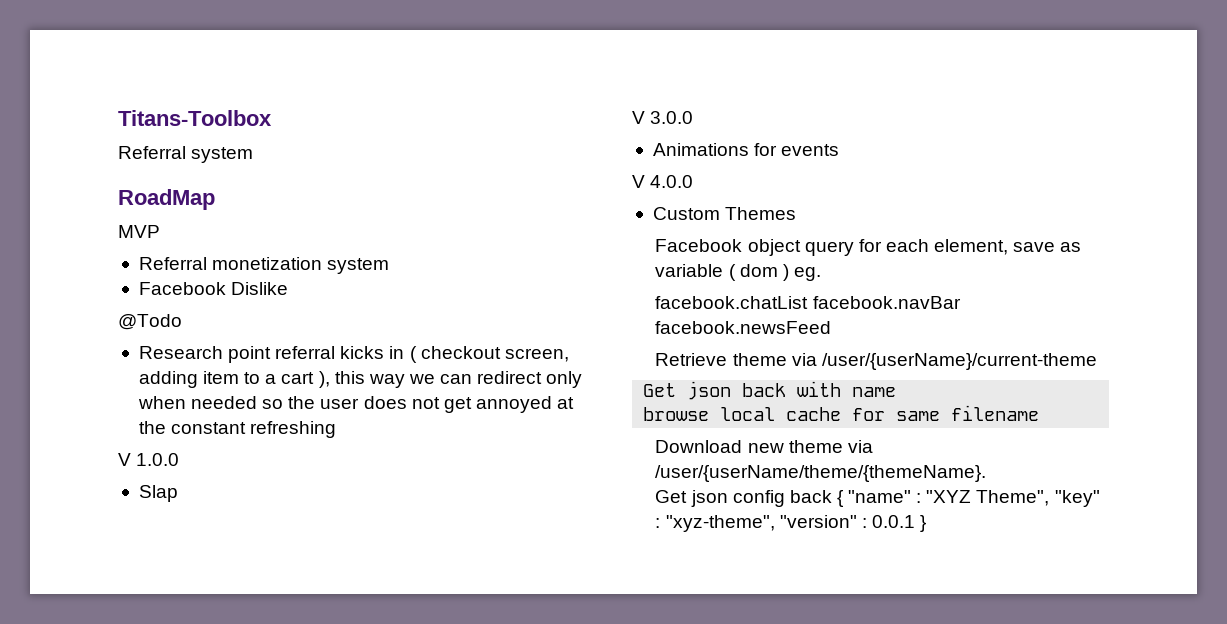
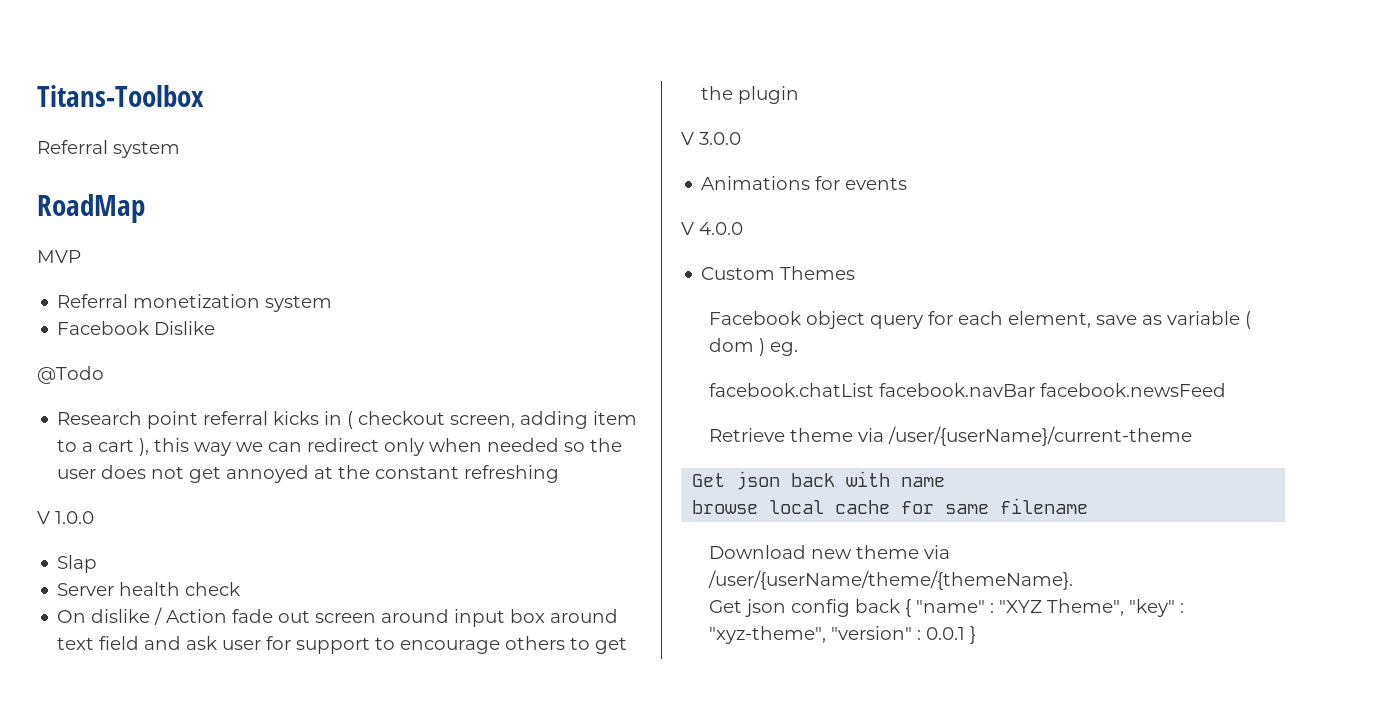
+ Server health check
+ On dislike / Action fade out screen around input box around text field and ask user for support to encourage others to get the plugin

